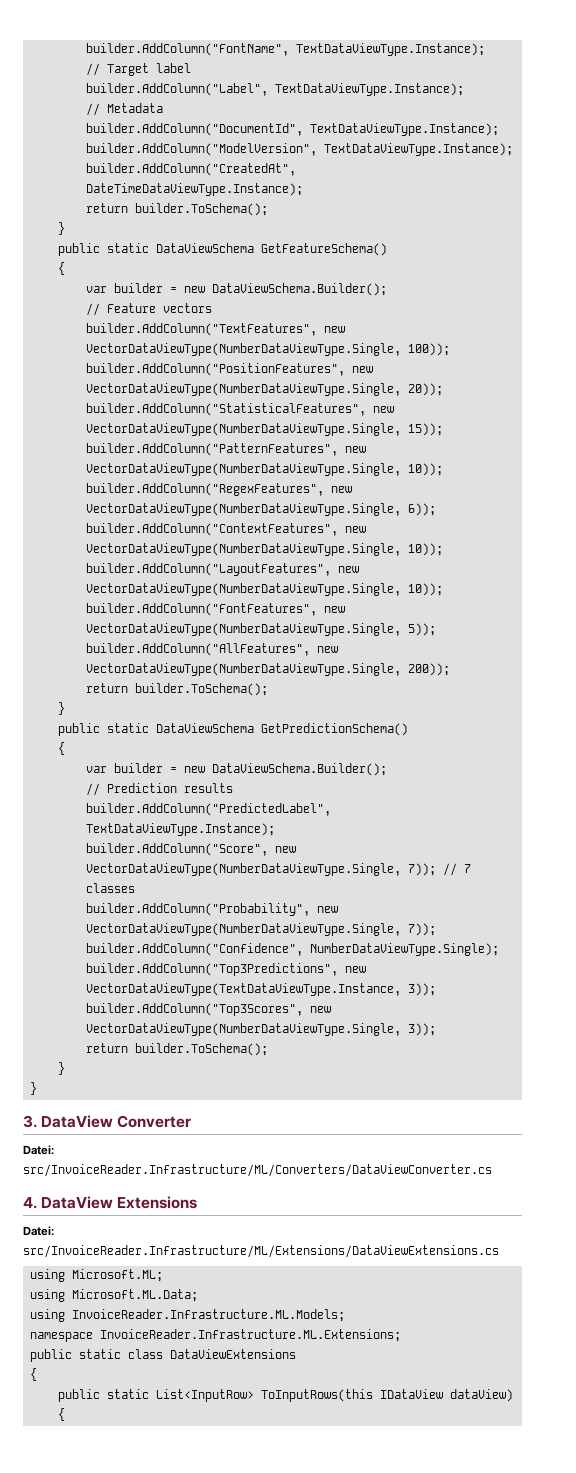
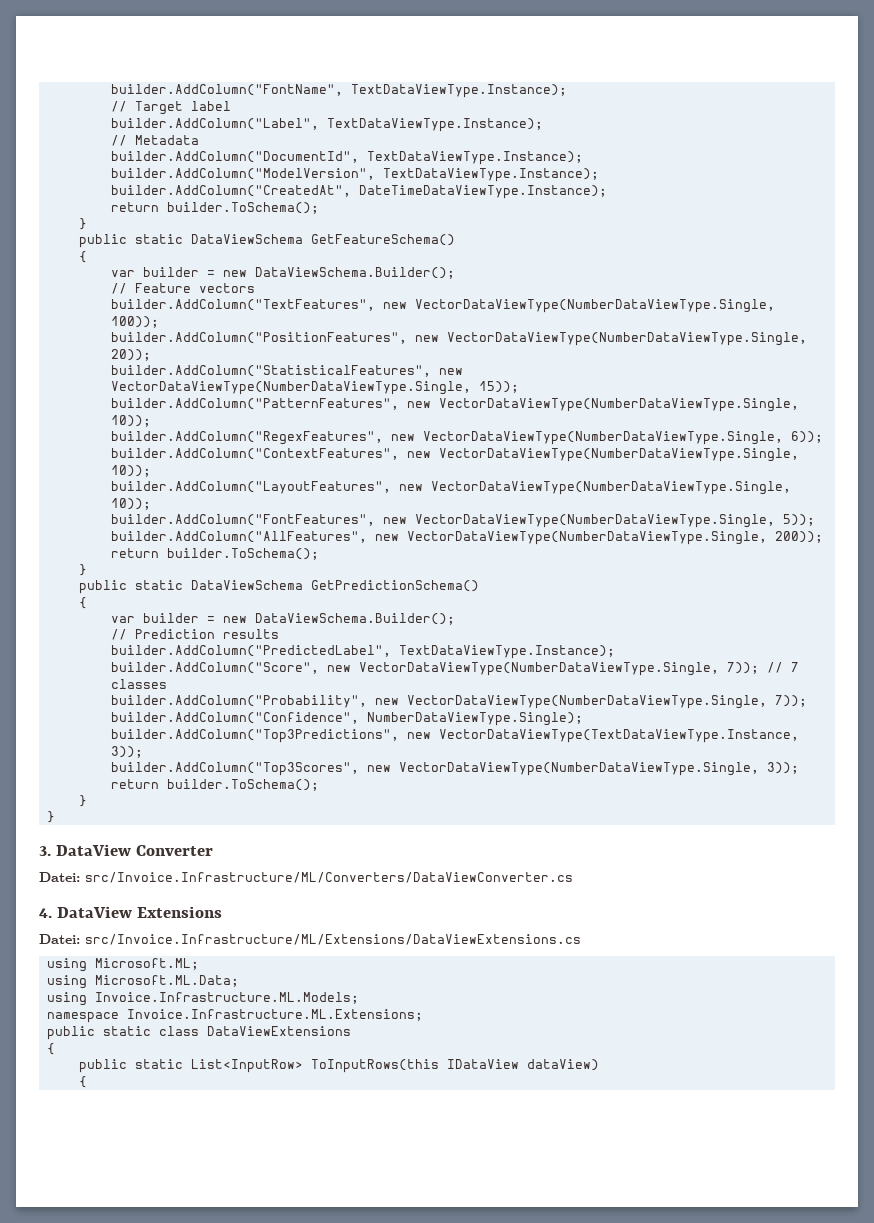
- Datei: src/InvoiceReader.Infrastructure/ML/Converters/DataViewConverter.cs
+ Datei: src/Invoice.Infrastructure/ML/Converters/DataViewConverter.cs
- Datei: src/InvoiceReader.Infrastructure/ML/Extensions/DataViewExtensions.cs
+ Datei: src/Invoice.Infrastructure/ML/Extensions/DataViewExtensions.cs
- using InvoiceReader.Infrastructure.ML.Models;
+ using Invoice.Infrastructure.ML.Models;
- namespace InvoiceReader.Infrastructure.ML.Extensions;
+ namespace Invoice.Infrastructure.ML.Extensions;

